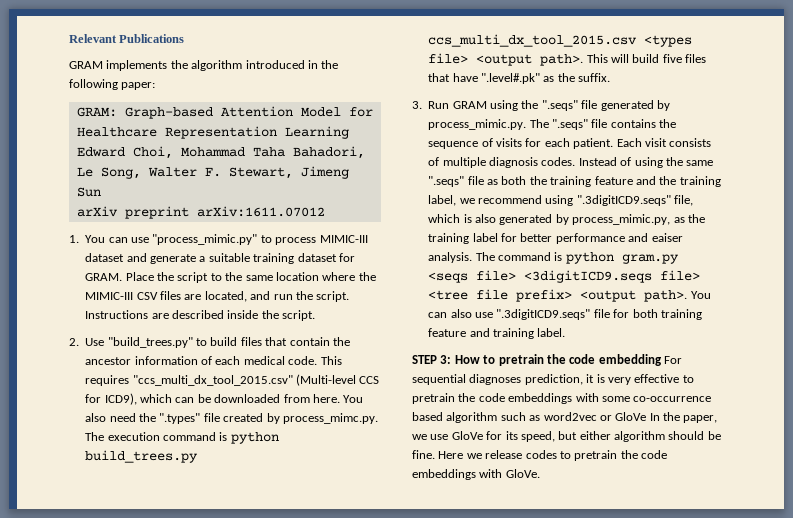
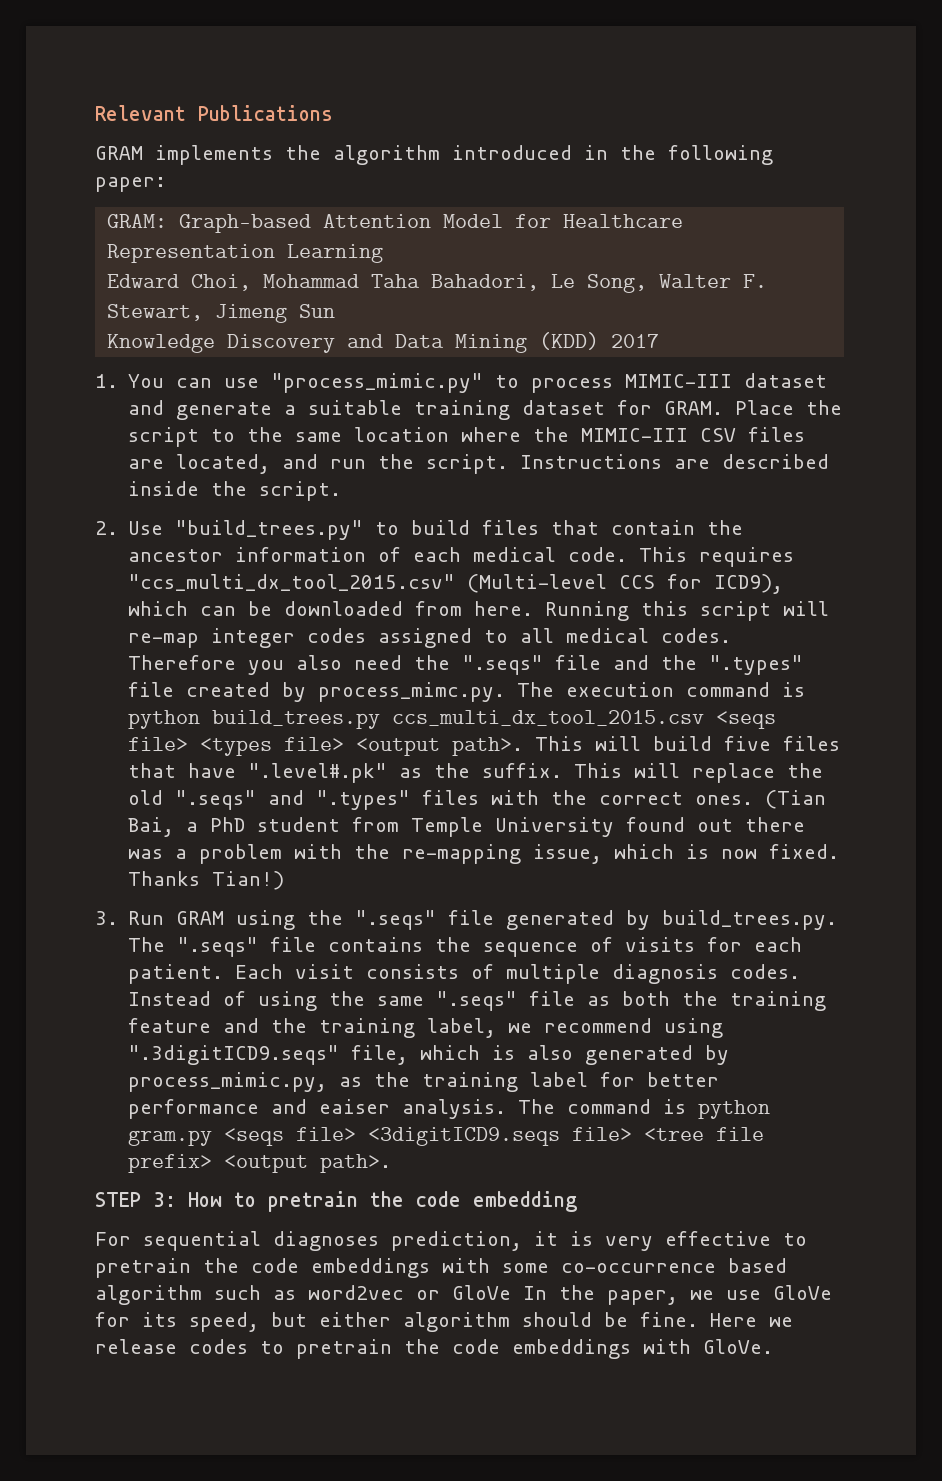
- arXiv preprint arXiv:1611.07012
+ Knowledge Discovery and Data Mining (KDD) 2017
- You also need the ".types" file created by process_mimc.py. The execution command is python build_trees.py ccs_multi_dx_tool_2015.csv <types file> <output path>.
+ Running this script will re-map integer codes assigned to all medical codes. Therefore you also need the ".seqs" file and the ".types" file created by process_mimc.py. The execution command is python build_trees.py ccs_multi_dx_tool_2015.csv <seqs file> <types file> <output path>.
+ This will replace the old ".seqs" and ".types" files with the correct ones. (Tian Bai, a PhD student from Temple University found out there was a problem with the re-mapping issue, which is now fixed. Thanks Tian!)
- 3. Run GRAM using the ".seqs" file generated by process_mimic.py. The ".seqs" file contains the sequence of visits for each patient.
+ 3. Run GRAM using the ".seqs" file generated by build_trees.py. The ".seqs" file contains the sequence of visits for each patient.
- You can also use ".3digitICD9.seqs" file for both training feature and training label.
- STEP 3: How to pretrain the code embedding For sequential diagnoses prediction, it is very effective to pretrain the code embeddings with some co-occurrence based algorithm such as word2vec or GloVe In the paper, we use GloVe for its speed, but either algorithm should be fine.
+ STEP 3: How to pretrain the code embedding
+ For sequential diagnoses prediction, it is very effective to pretrain the code embeddings with some co-occurrence based algorithm such as word2vec or GloVe In the paper, we use GloVe for its speed, but either algorithm should be fine.

